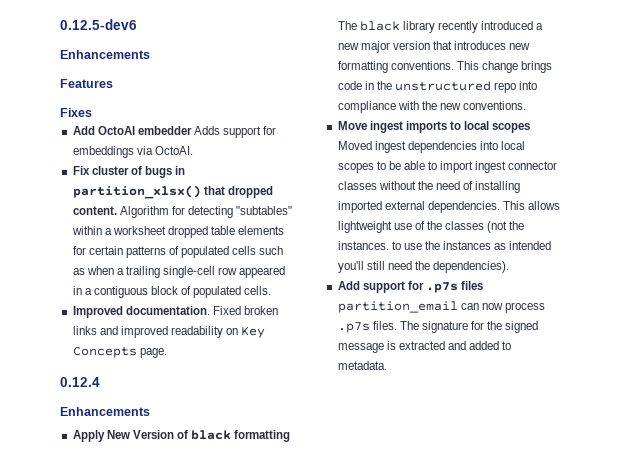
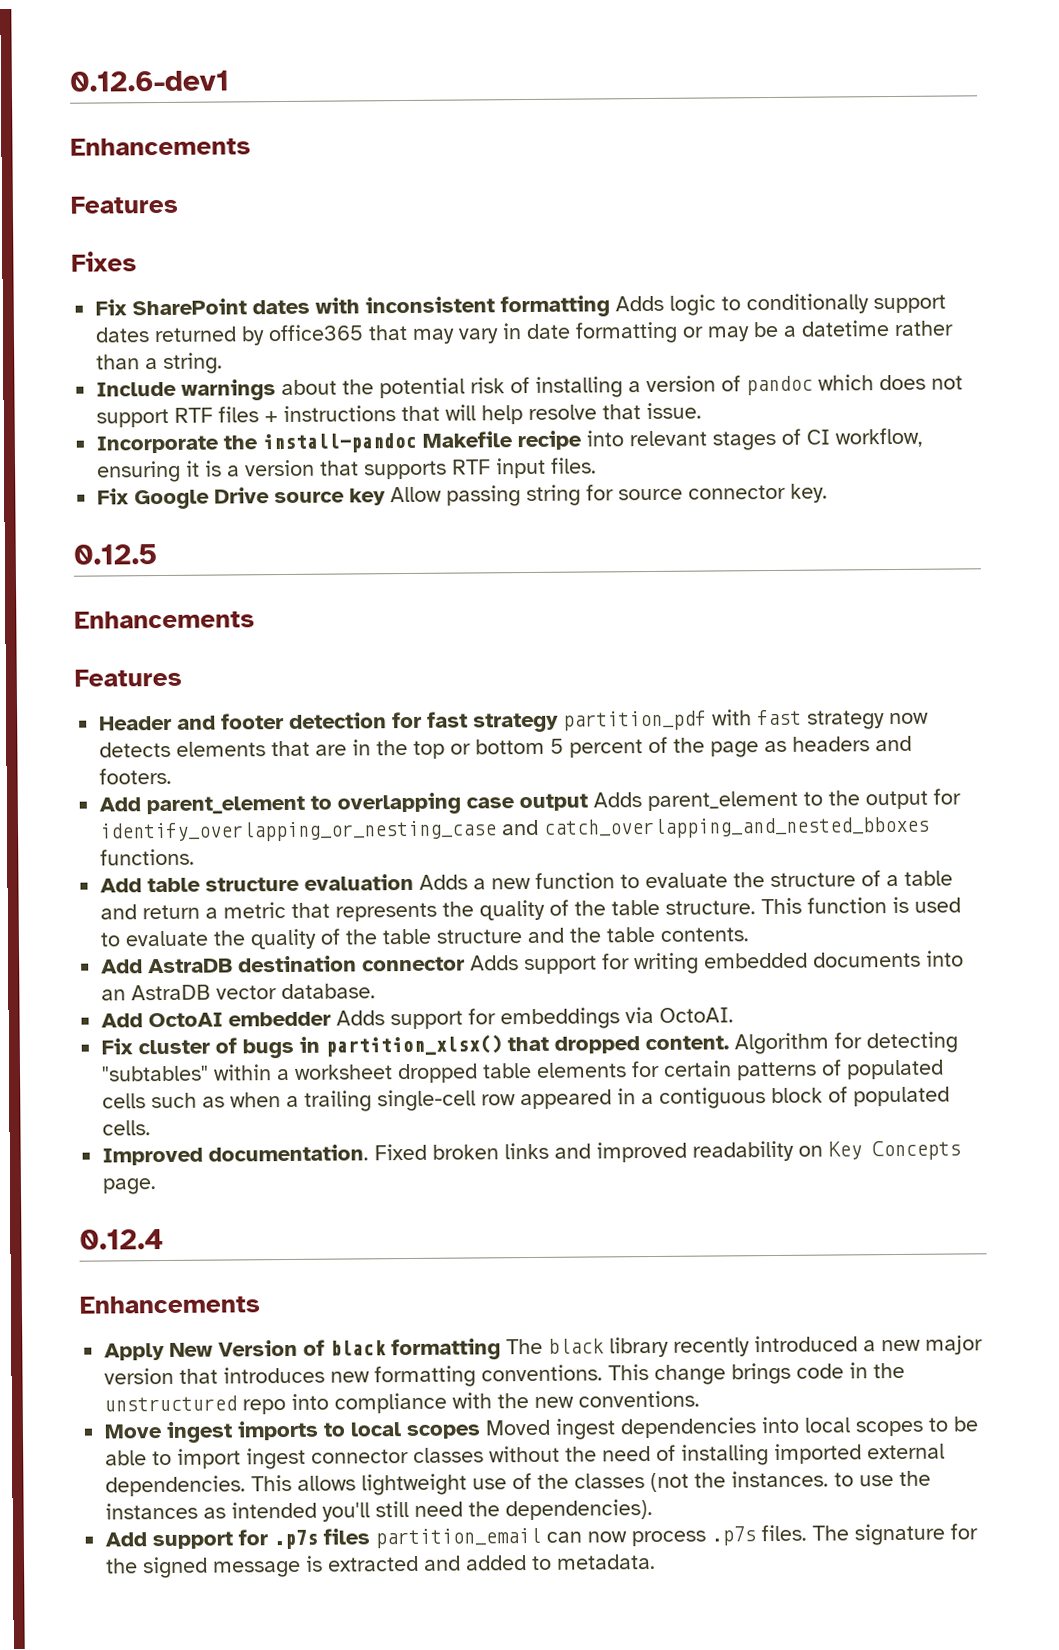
- 0.12.5-dev6
+ 0.12.6-dev1
+ Fix SharePoint dates with inconsistent formatting Adds logic to conditionally support dates returned by office365 that may vary in date formatting or may be a datetime rather than a string.
+ Include warnings about the potential risk of installing a version of pandoc which does not support RTF files + instructions that will help resolve that issue.
+ Incorporate the install-pandoc Makefile recipe into relevant stages of CI workflow, ensuring it is a version that supports RTF input files.
+ Fix Google Drive source key Allow passing string for source connector key.
+ 0.12.5
+ Enhancements
+ Features
+ Header and footer detection for fast strategy partition_pdf with fast strategy now detects elements that are in the top or bottom 5 percent of the page as headers and footers.
+ Add parent_element to overlapping case output Adds parent_element to the output for identify_overlapping_or_nesting_case and catch_overlapping_and_nested_bboxes functions.
+ Add table structure evaluation Adds a new function to evaluate the structure of a table and return a metric that represents the quality of the table structure. This function is used to evaluate the quality of the table structure and the table contents.
+ Add AstraDB destination connector Adds support for writing embedded documents into an AstraDB vector database.

